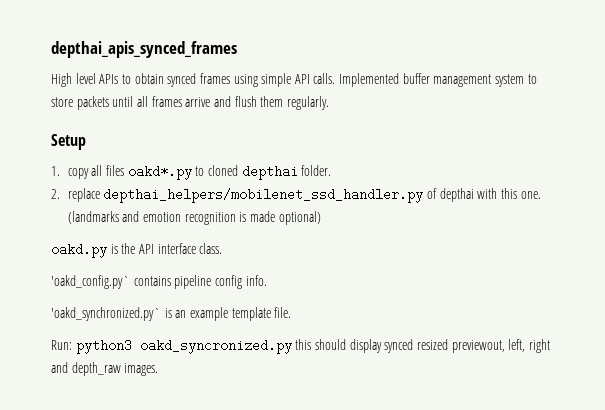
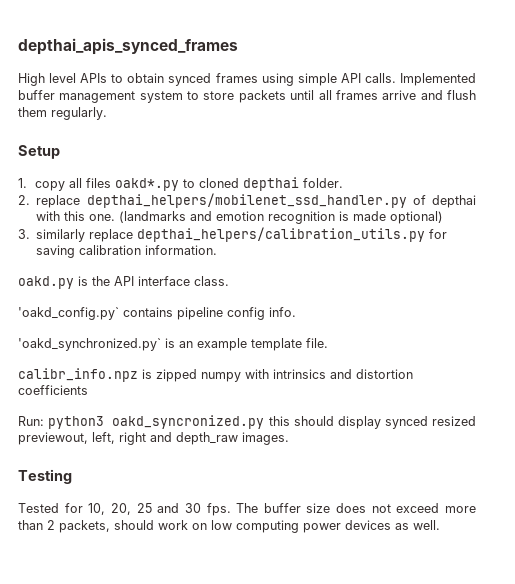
+ 3. similarly replace depthai_helpers/calibration_utils.py for saving calibration information.
+ calibr_info.npz is zipped numpy with intrinsics and distortion coefficients
+ Testing
+ Tested for 10, 20, 25 and 30 fps. The buffer size does not exceed more than 2 packets, should work on low computing power devices as well.

